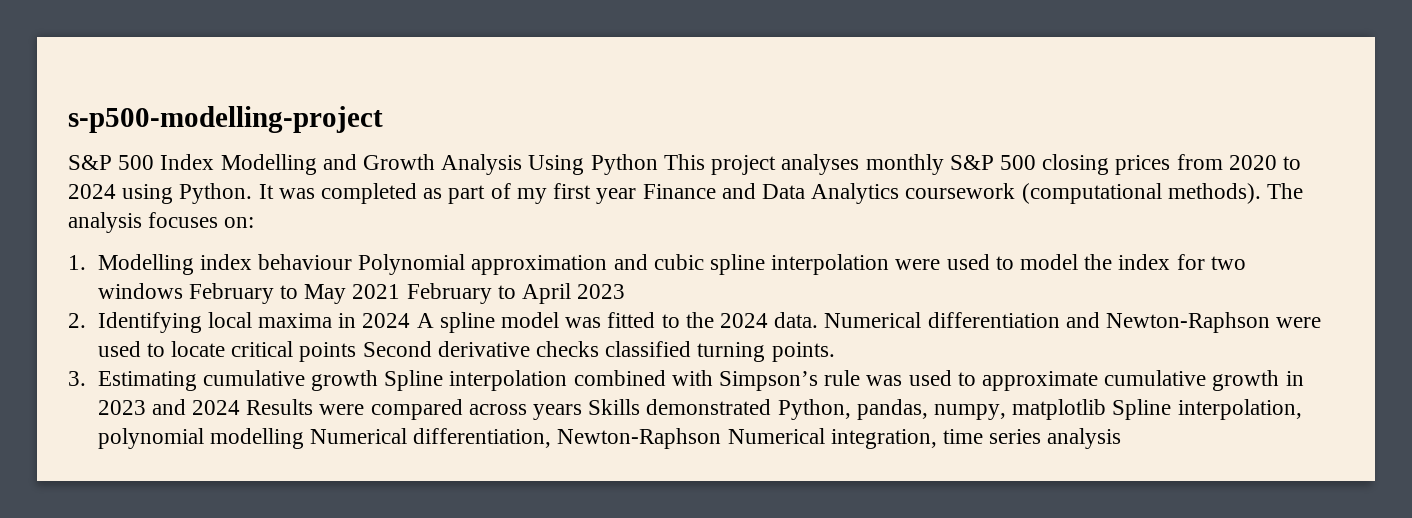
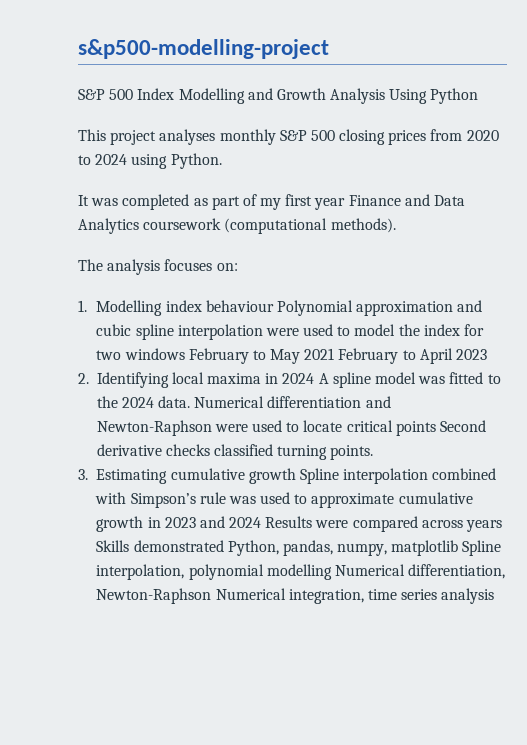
- s-p500-modelling-project
+ s&p500-modelling-project
- S&P 500 Index Modelling and Growth Analysis Using Python This project analyses monthly S&P 500 closing prices from 2020 to 2024 using Python. It was completed as part of my first year Finance and Data Analytics coursework (computational methods). The analysis focuses on:
+ S&P 500 Index Modelling and Growth Analysis Using Python
+ This project analyses monthly S&P 500 closing prices from 2020 to 2024 using Python.
+ It was completed as part of my first year Finance and Data Analytics coursework (computational methods).
+ The analysis focuses on:

